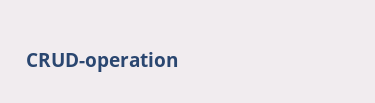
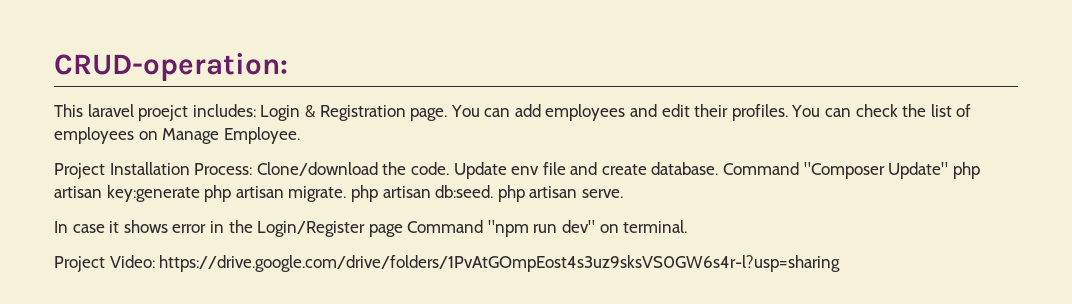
- CRUD-operation
+ CRUD-operation:
+ This laravel proejct includes: Login & Registration page. You can add employees and edit their profiles. You can check the list of employees on Manage Employee.
+ Project Installation Process: Clone/download the code. Update env file and create database. Command "Composer Update" php artisan key:generate php artisan migrate. php artisan db:seed. php artisan serve.
+ In case it shows error in the Login/Register page Command "npm run dev" on terminal.
+ Project Video: https://drive.google.com/drive/folders/1PvAtGOmpEost4s3uz9sksVS0GW6s4r-l?usp=sharing

